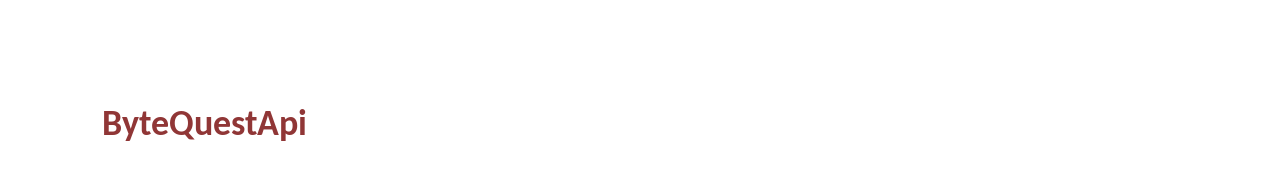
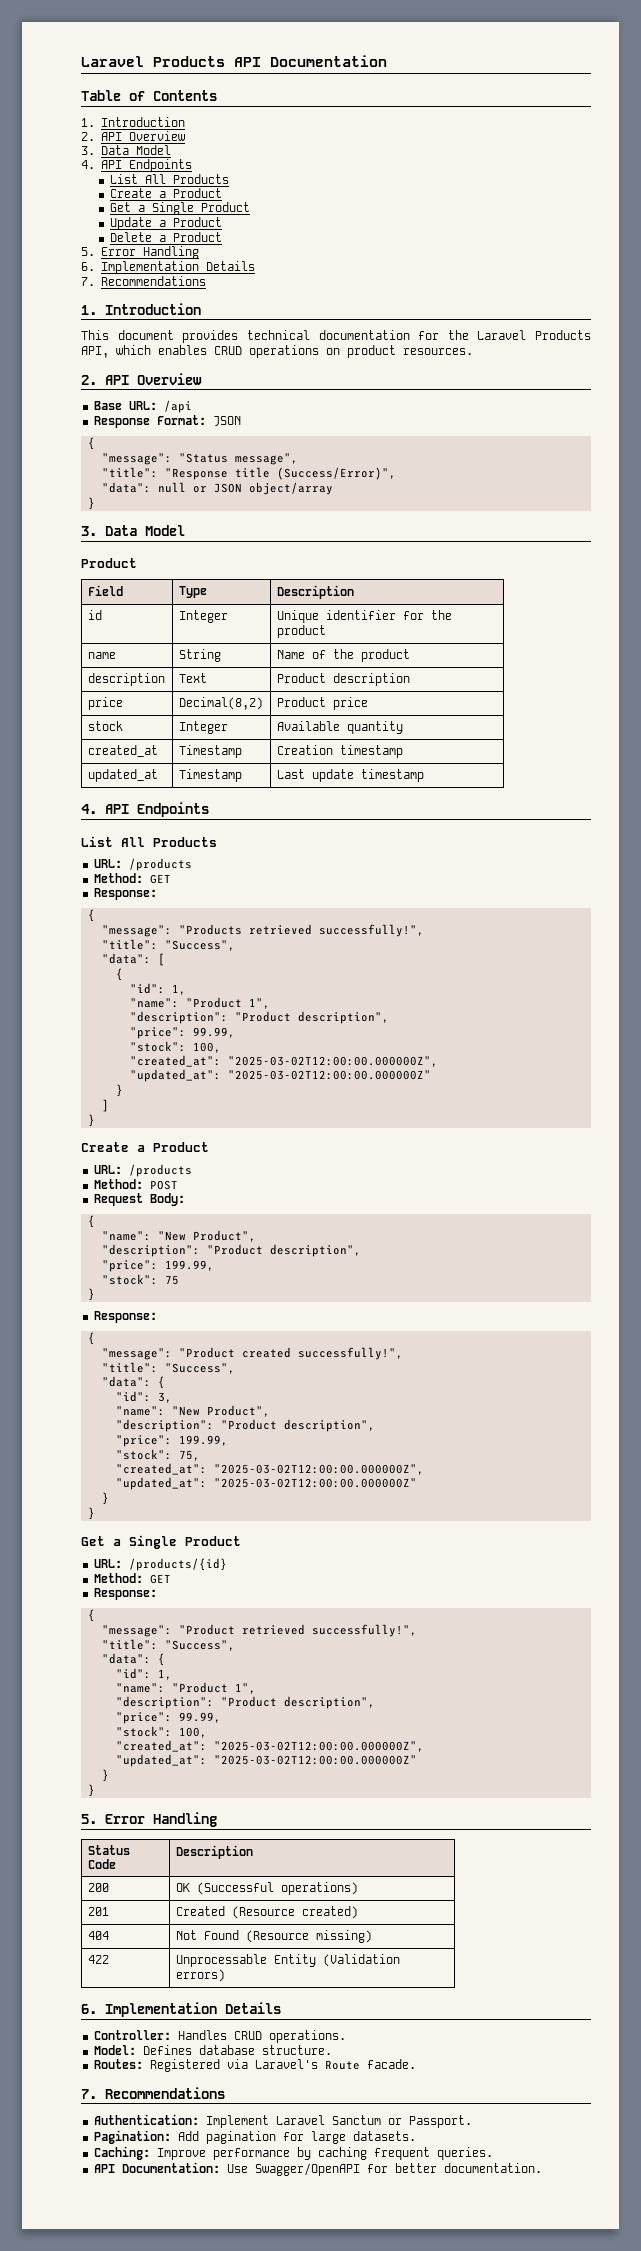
- ByteQuestApi
+ Laravel Products API Documentation
+ Table of Contents
+ 1. Introduction
+ 2. API Overview
+ 3. Data Model
+ 4. API Endpoints
+ List All Products
+ Create a Product
+ Get a Single Product
+ Update a Product
+ Delete a Product
+ 5. Error Handling
+ 6. Implementation Details
+ 7. Recommendations
+ 1. Introduction
+ This document provides technical documentation for the Laravel Products API, which enables CRUD operations on product resources.
+ 2. API Overview
+ Base URL: /api
+ Response Format: JSON
+ {
+ "message": "Status message",
+ "title": "Response title (Success/Error)",
+ "data": null or JSON object/array
+ }
+ 3. Data Model
+ Product
+ Field | Type | Description
+ id | Integer | Unique identifier for the product
+ name | String | Name of the product
+ description | Text | Product description
+ price | Decimal(8,2) | Product price
+ stock | Integer | Available quantity
+ created_at | Timestamp | Creation timestamp
+ updated_at | Timestamp | Last update timestamp
+ 4. API Endpoints
+ List All Products
+ URL: /products
+ Method: GET
+ Response:
+ {
+ "message": "Products retrieved successfully!",
+ "title": "Success",
+ "data": [
+ {
+ "id": 1,
+ "name": "Product 1",
+ "description": "Product description",
+ "price": 99.99,
+ "stock": 100,
+ "created_at": "2025-03-02T12:00:00.000000Z",
+ "updated_at": "2025-03-02T12:00:00.000000Z"
+ }
+ ]
+ }
+ Create a Product
+ URL: /products
+ Method: POST
+ Request Body:
+ {
+ "name": "New Product",
+ "description": "Product description",
+ "price": 199.99,
+ "stock": 75
+ }
+ Response:
+ {
+ "message": "Product created successfully!",
+ "title": "Success",
+ "data": {
+ "id": 3,
+ "name": "New Product",
+ "description": "Product description",
+ "price": 199.99,
+ "stock": 75,
+ "created_at": "2025-03-02T12:00:00.000000Z",
+ "updated_at": "2025-03-02T12:00:00.000000Z"
+ }
+ }
+ Get a Single Product
+ URL: /products/{id}
+ Method: GET
+ Response:
+ {
+ "message": "Product retrieved successfully!",
+ "title": "Success",
+ "data": {
+ "id": 1,
+ "name": "Product 1",
+ "description": "Product description",
+ "price": 99.99,
+ "stock": 100,
+ "created_at": "2025-03-02T12:00:00.000000Z",
+ "updated_at": "2025-03-02T12:00:00.000000Z"
+ }
+ }
+ 5. Error Handling
+ Status Code | Description
+ 200 | OK (Successful operations)
+ 201 | Created (Resource created)
+ 404 | Not Found (Resource missing)
+ 422 | Unprocessable Entity (Validation errors)
+ 6. Implementation Details
+ Controller: Handles CRUD operations.
+ Model: Defines database structure.
+ Routes: Registered via Laravel's Route facade.
+ 7. Recommendations
+ Authentication: Implement Laravel Sanctum or Passport.
+ Pagination: Add pagination for large datasets.
+ Caching: Improve performance by caching frequent queries.
+ API Documentation: Use Swagger/OpenAPI for better documentation.

